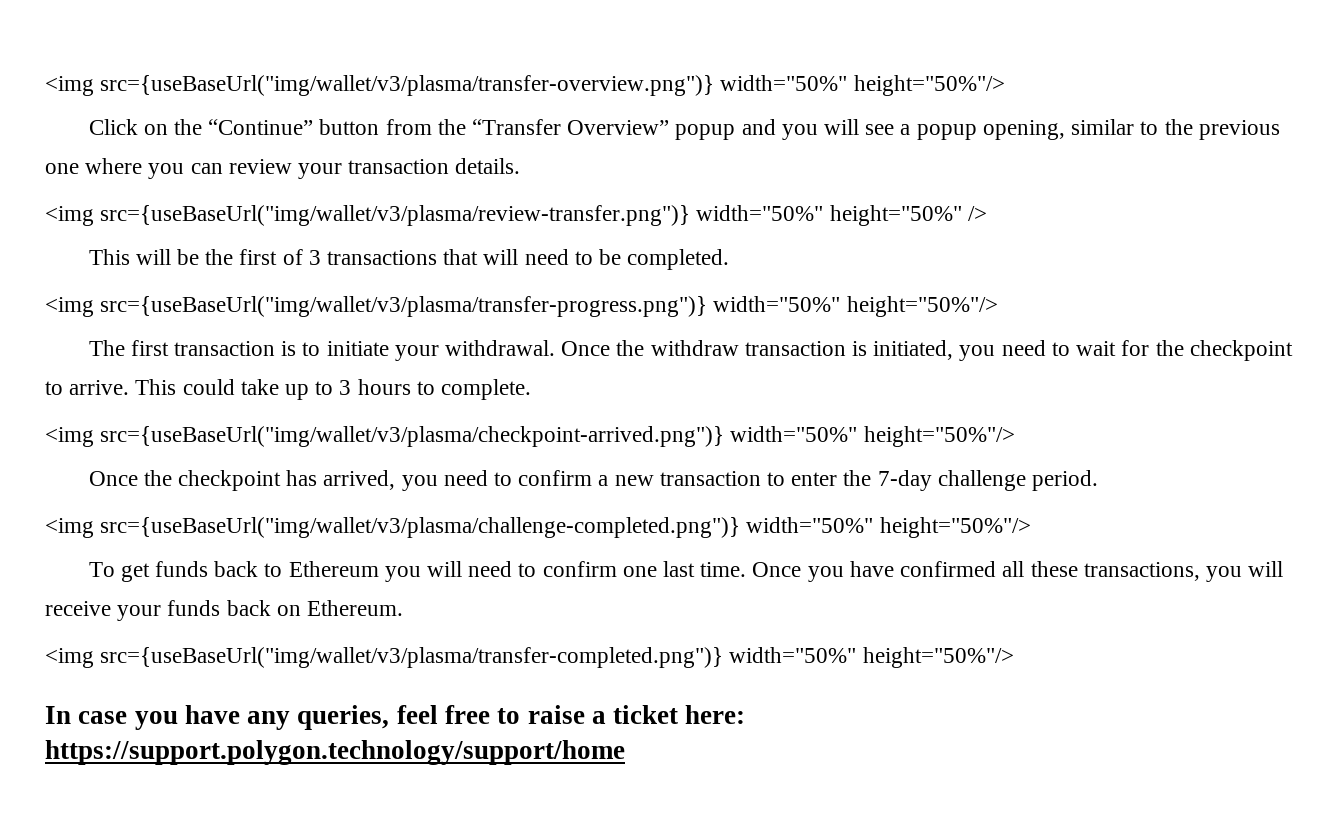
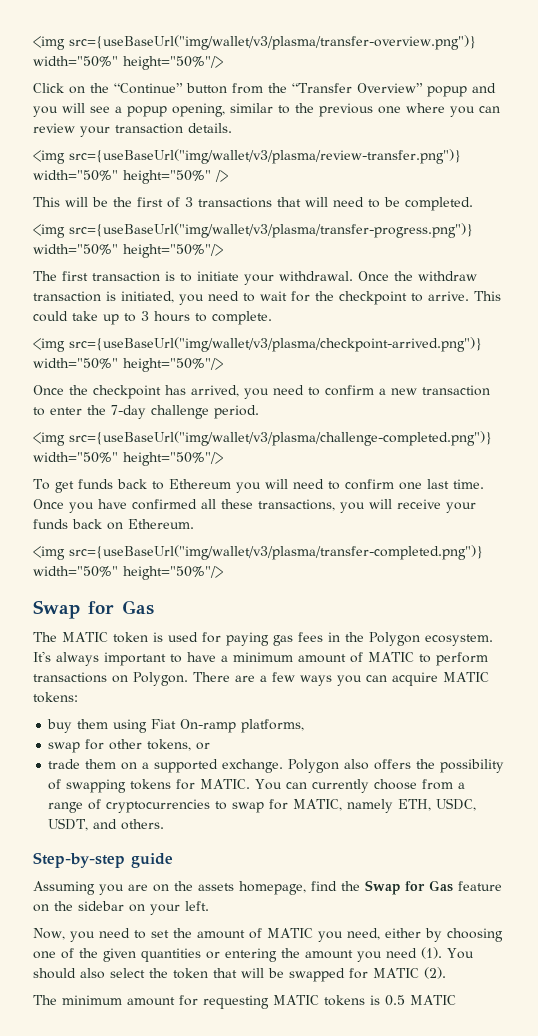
  <img src={useBaseUrl("img/wallet/v3/plasma/transfer-completed.png")} width="50%" height="50%"/>
- In case you have any queries, feel free to raise a ticket here: https://support.polygon.technology/support/home
+ Swap for Gas
+ The MATIC token is used for paying gas fees in the Polygon ecosystem. It's always important to have a minimum amount of MATIC to perform transactions on Polygon. There are a few ways you can acquire MATIC tokens:
+ buy them using Fiat On-ramp platforms,
+ swap for other tokens, or
+ trade them on a supported exchange. Polygon also offers the possibility of swapping tokens for MATIC. You can currently choose from a range of cryptocurrencies to swap for MATIC, namely ETH, USDC, USDT, and others.
+ Step-by-step guide
+ Assuming you are on the assets homepage, find the Swap for Gas feature on the sidebar on your left.
+ Now, you need to set the amount of MATIC you need, either by choosing one of the given quantities or entering the amount you need (1). You should also select the token that will be swapped for MATIC (2).
+ The minimum amount for requesting MATIC tokens is 0.5 MATIC

